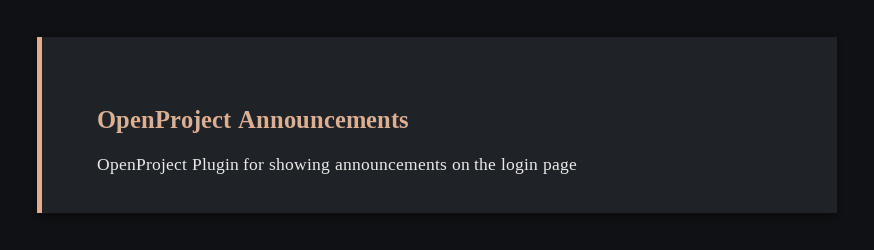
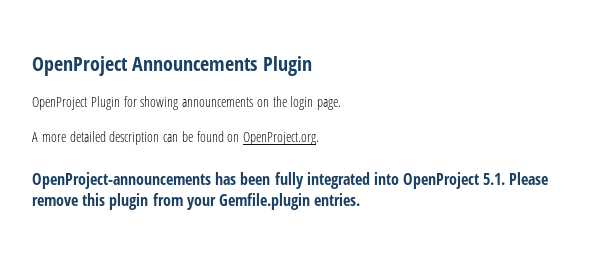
- OpenProject Announcements
+ OpenProject Announcements Plugin
- OpenProject Plugin for showing announcements on the login page
+ OpenProject Plugin for showing announcements on the login page.
+ A more detailed description can be found on OpenProject.org.
+ OpenProject-announcements has been fully integrated into OpenProject 5.1. Please remove this plugin from your Gemfile.plugin entries.

